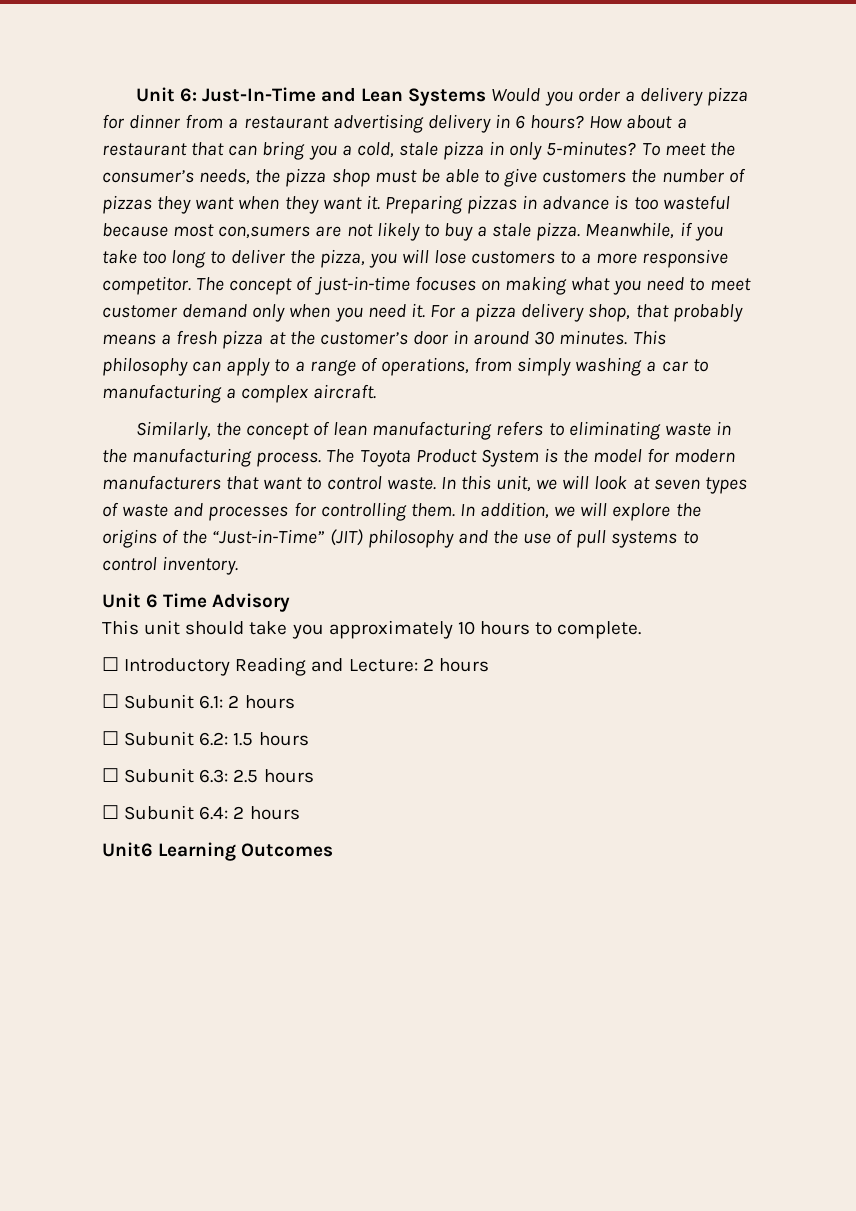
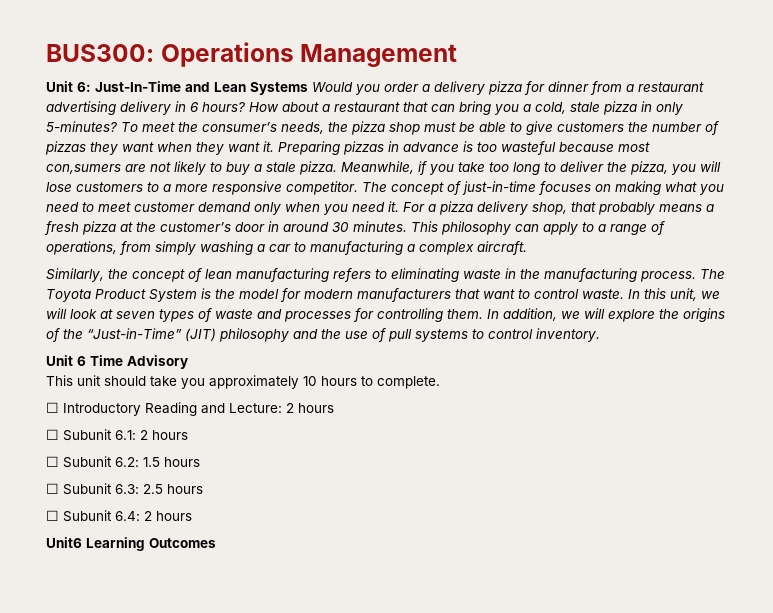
+ BUS300: Operations Management

